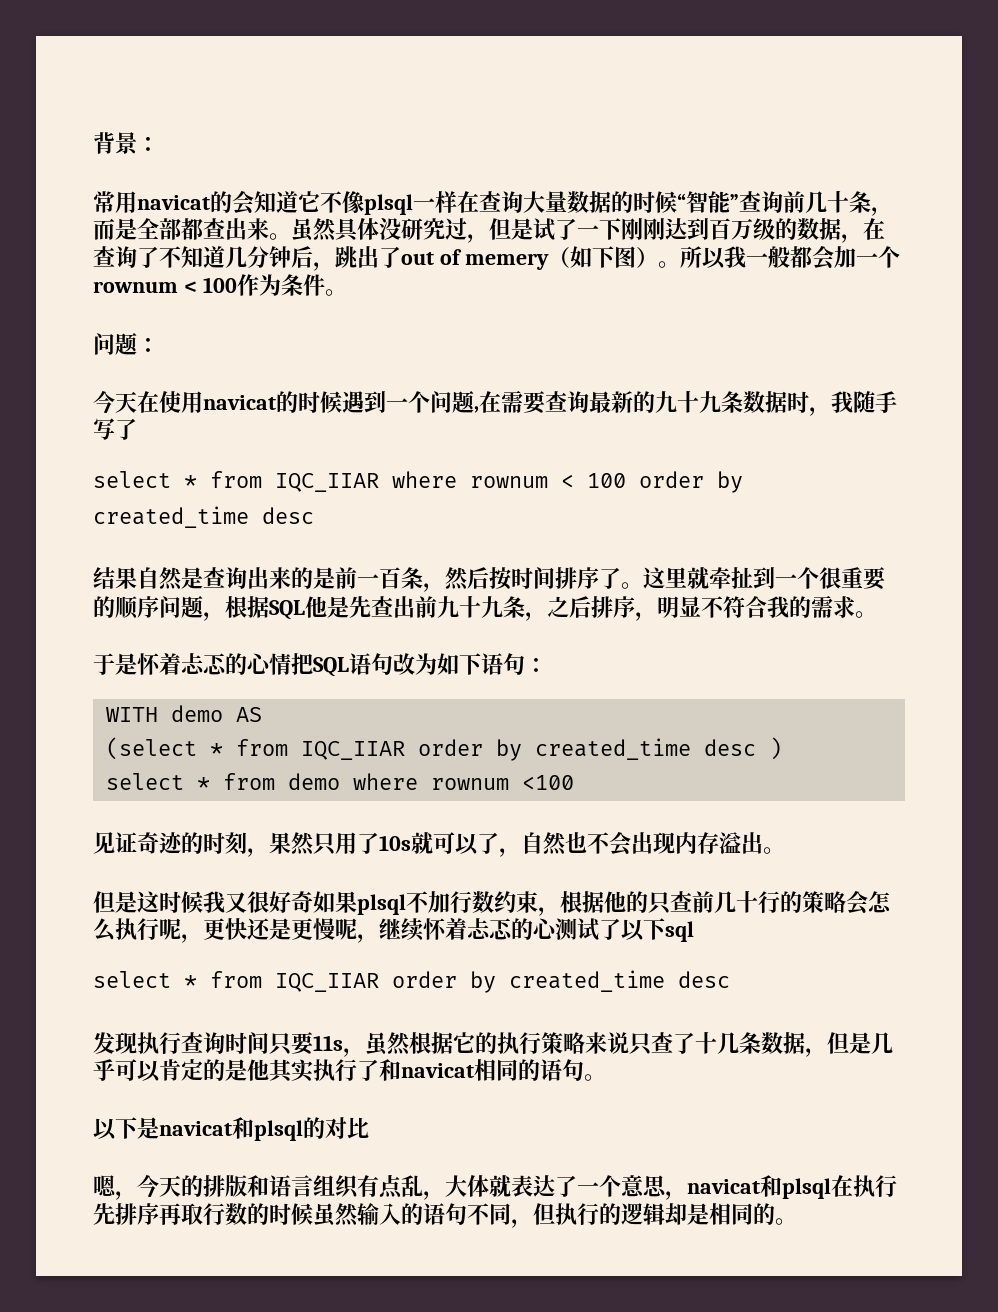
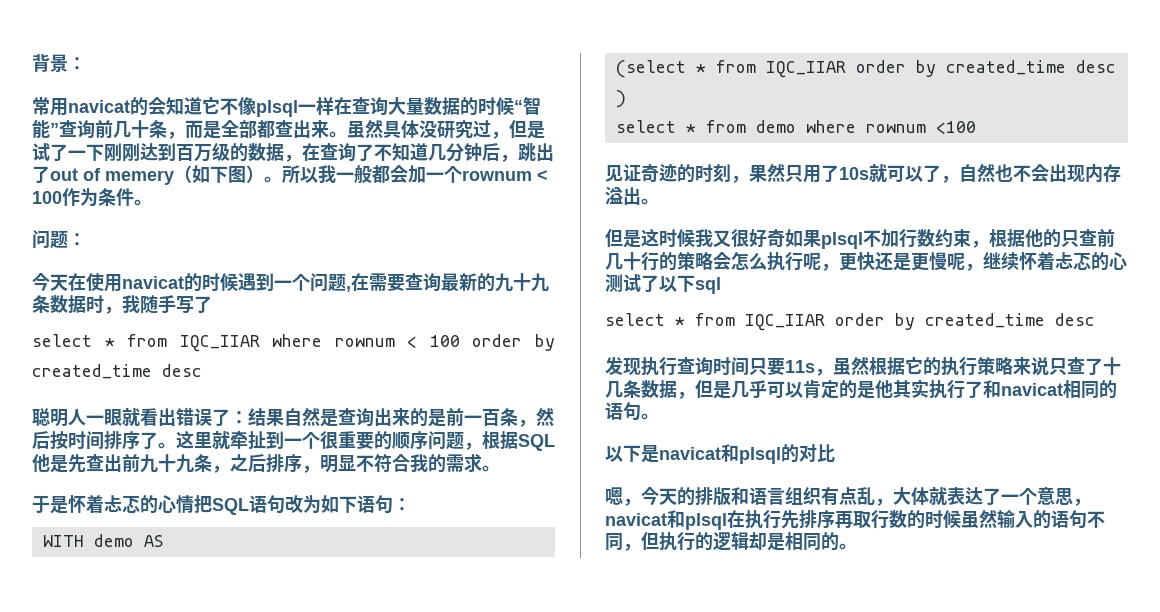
- 结果自然是查询出来的是前一百条，然后按时间排序了。
+ 聪明人一眼就看出错误了：结果自然是查询出来的是前一百条，然后按时间排序了。

